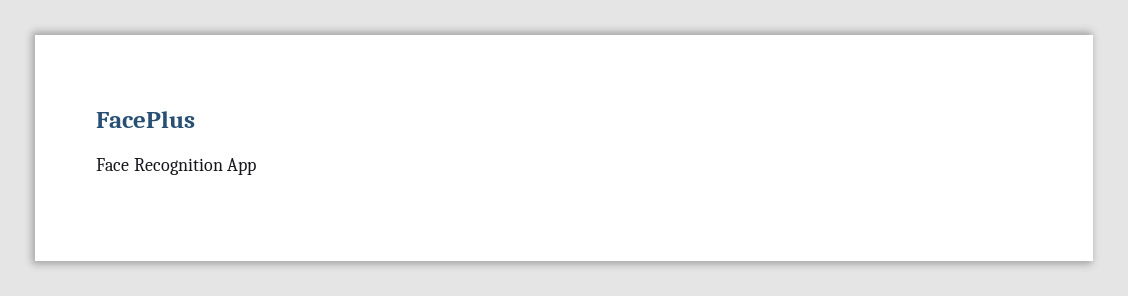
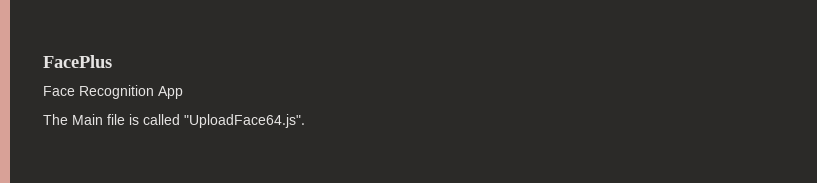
+ The Main file is called "UploadFace64.js".

